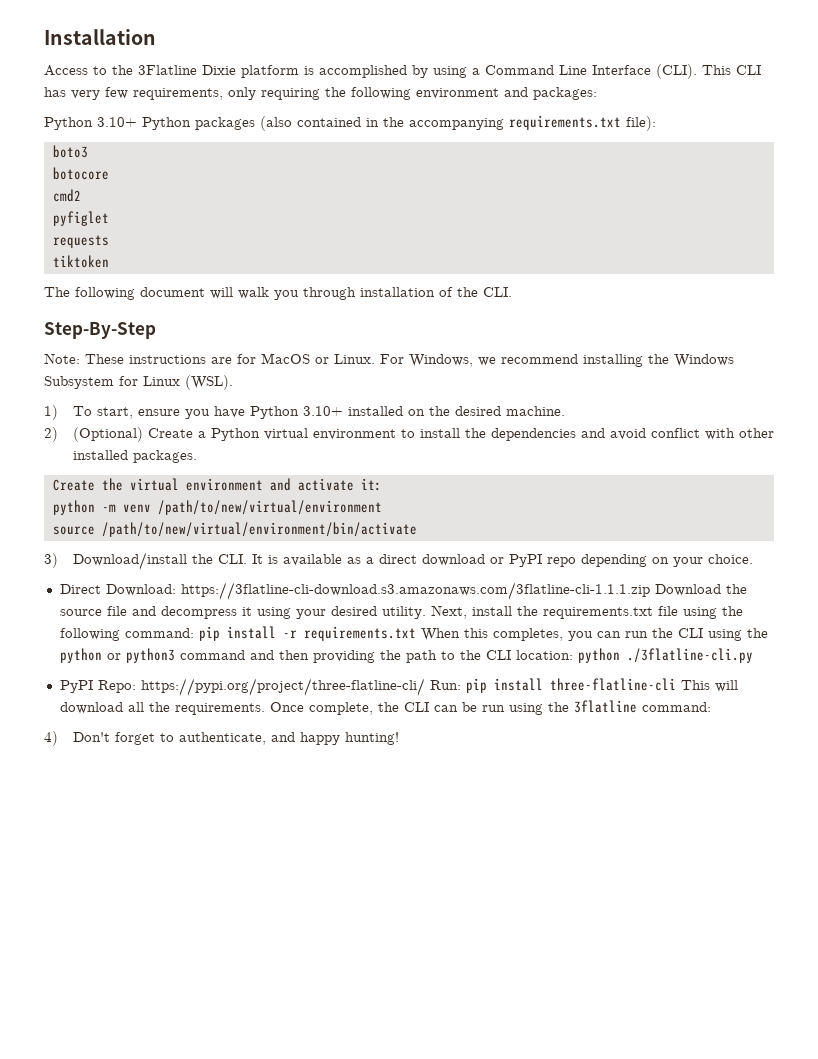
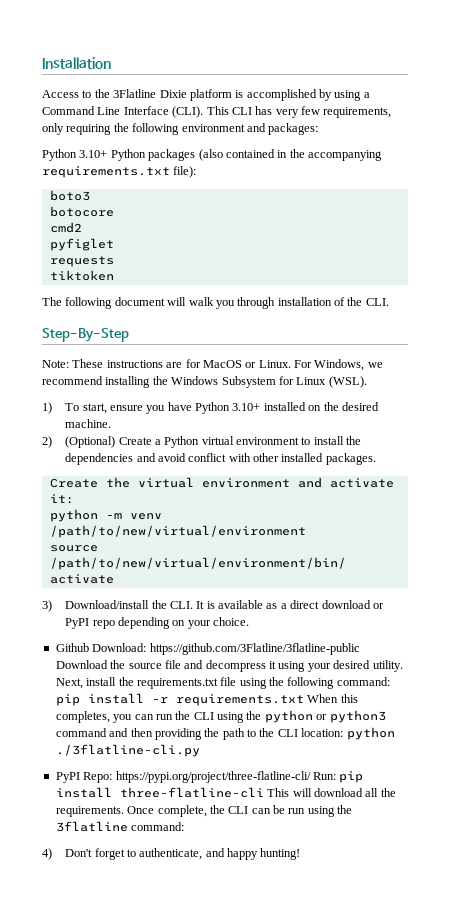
- Direct Download: https://3flatline-cli-download.s3.amazonaws.com/3flatline-cli-1.1.1.zip Download the source file and decompress it using your desired utility.
+ Github Download: https://github.com/3Flatline/3flatline-public Download the source file and decompress it using your desired utility.

